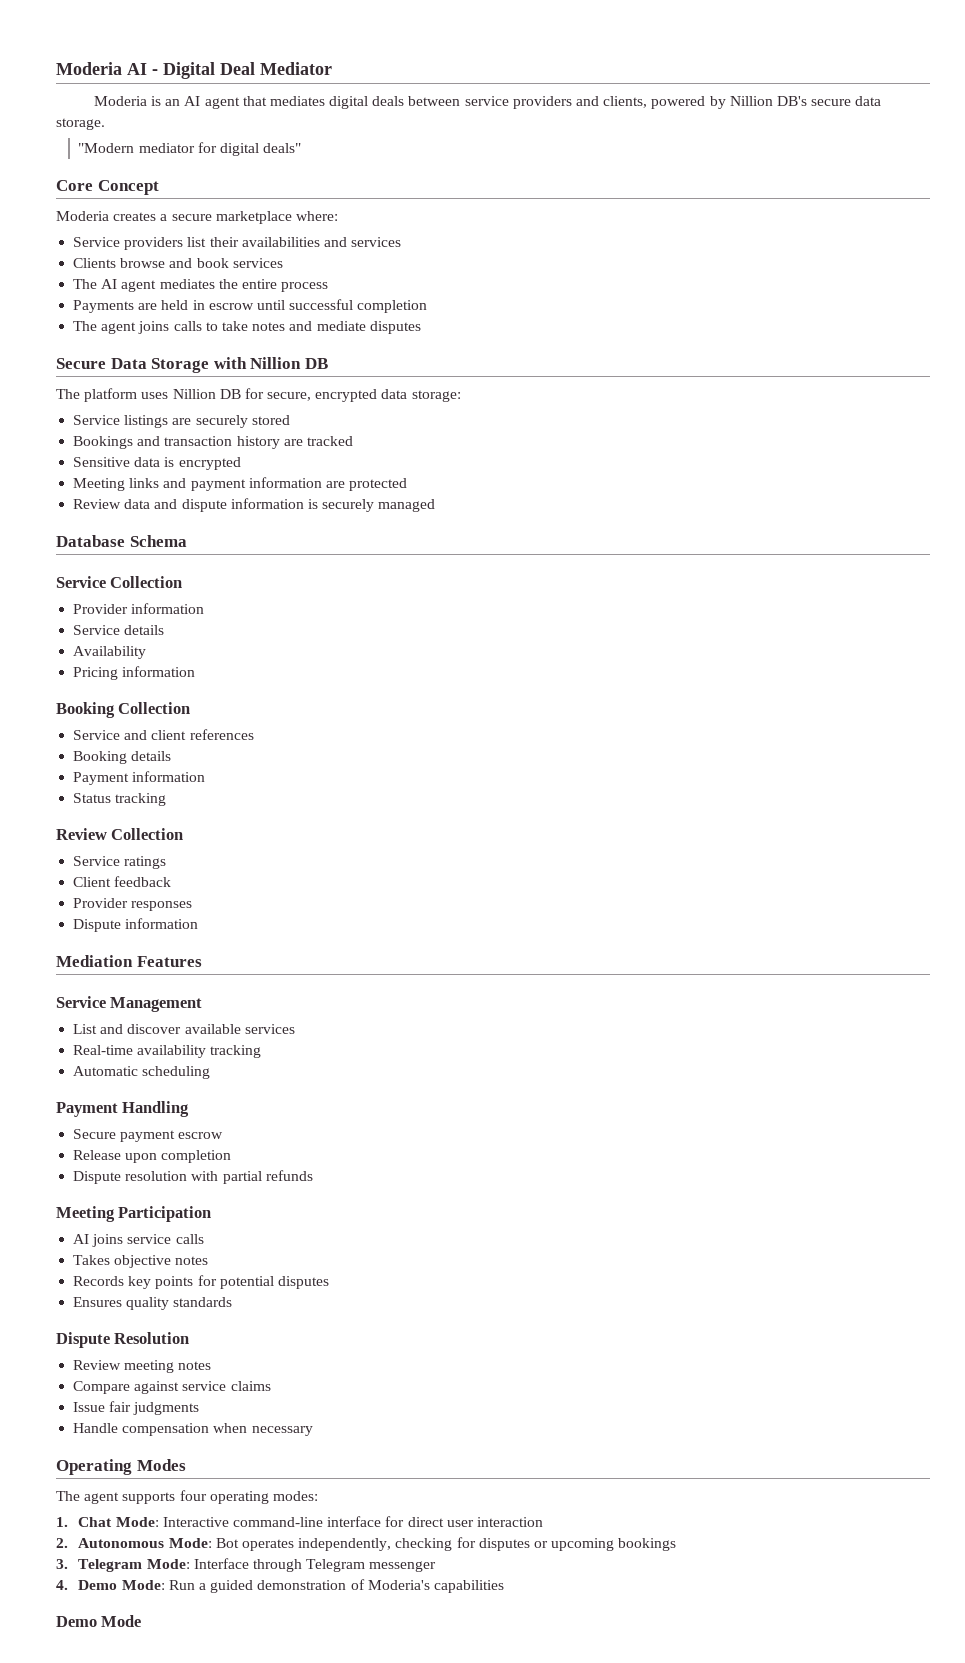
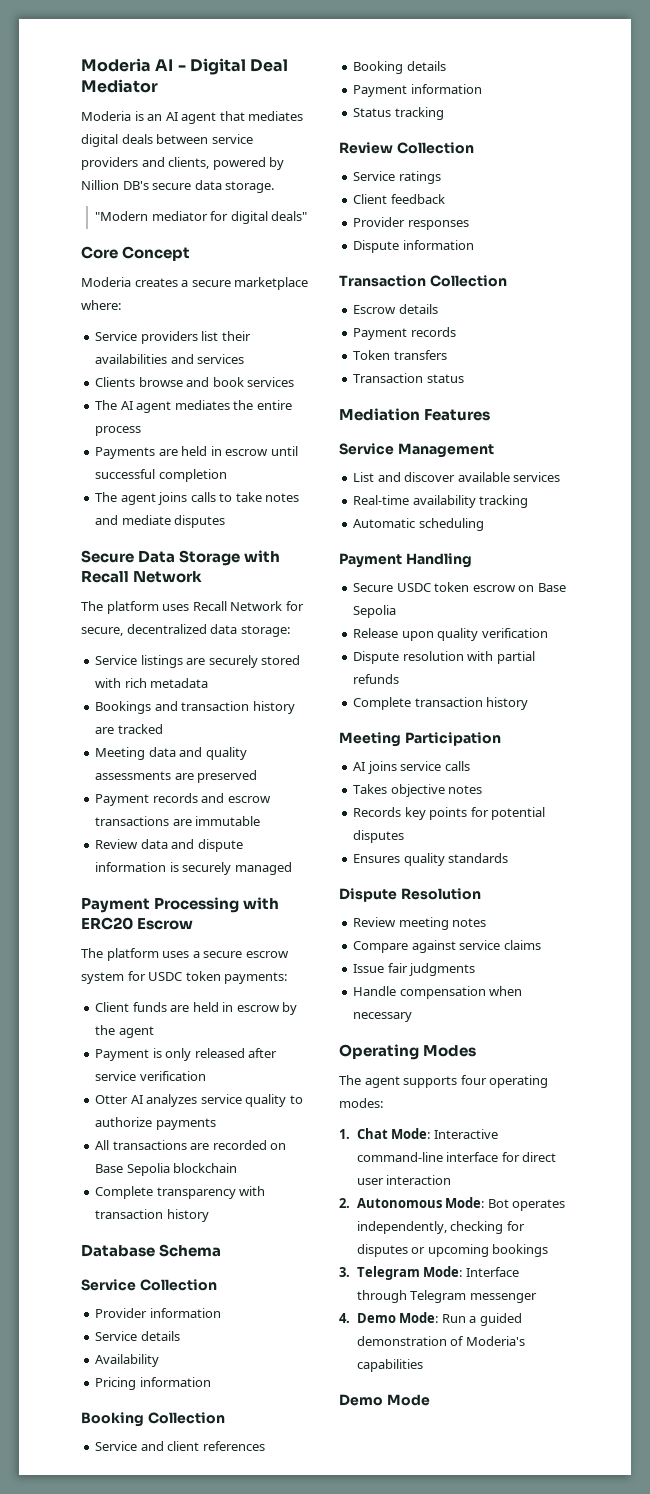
- Secure Data Storage with Nillion DB
- The platform uses Nillion DB for secure, encrypted data storage:
+ Secure Data Storage with Recall Network
+ The platform uses Recall Network for secure, decentralized data storage:
- Service listings are securely stored
+ Service listings are securely stored with rich metadata
- Sensitive data is encrypted
- Meeting links and payment information are protected
+ Meeting data and quality assessments are preserved
+ Payment records and escrow transactions are immutable
+ Payment Processing with ERC20 Escrow
+ The platform uses a secure escrow system for USDC token payments:
+ Client funds are held in escrow by the agent
+ Payment is only released after service verification
+ Otter AI analyzes service quality to authorize payments
+ All transactions are recorded on Base Sepolia blockchain
+ Complete transparency with transaction history
+ Transaction Collection
+ Escrow details
+ Payment records
+ Token transfers
+ Transaction status
- Secure payment escrow
+ Secure USDC token escrow on Base Sepolia
- Release upon completion
+ Release upon quality verification
+ Complete transaction history

